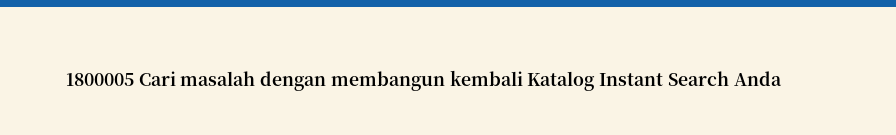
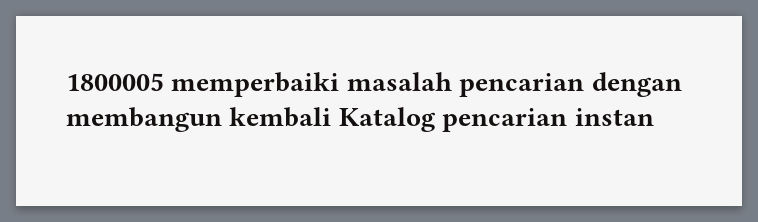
- 1800005 Cari masalah dengan membangun kembali Katalog Instant Search Anda
+ 1800005 memperbaiki masalah pencarian dengan membangun kembali Katalog pencarian instan

